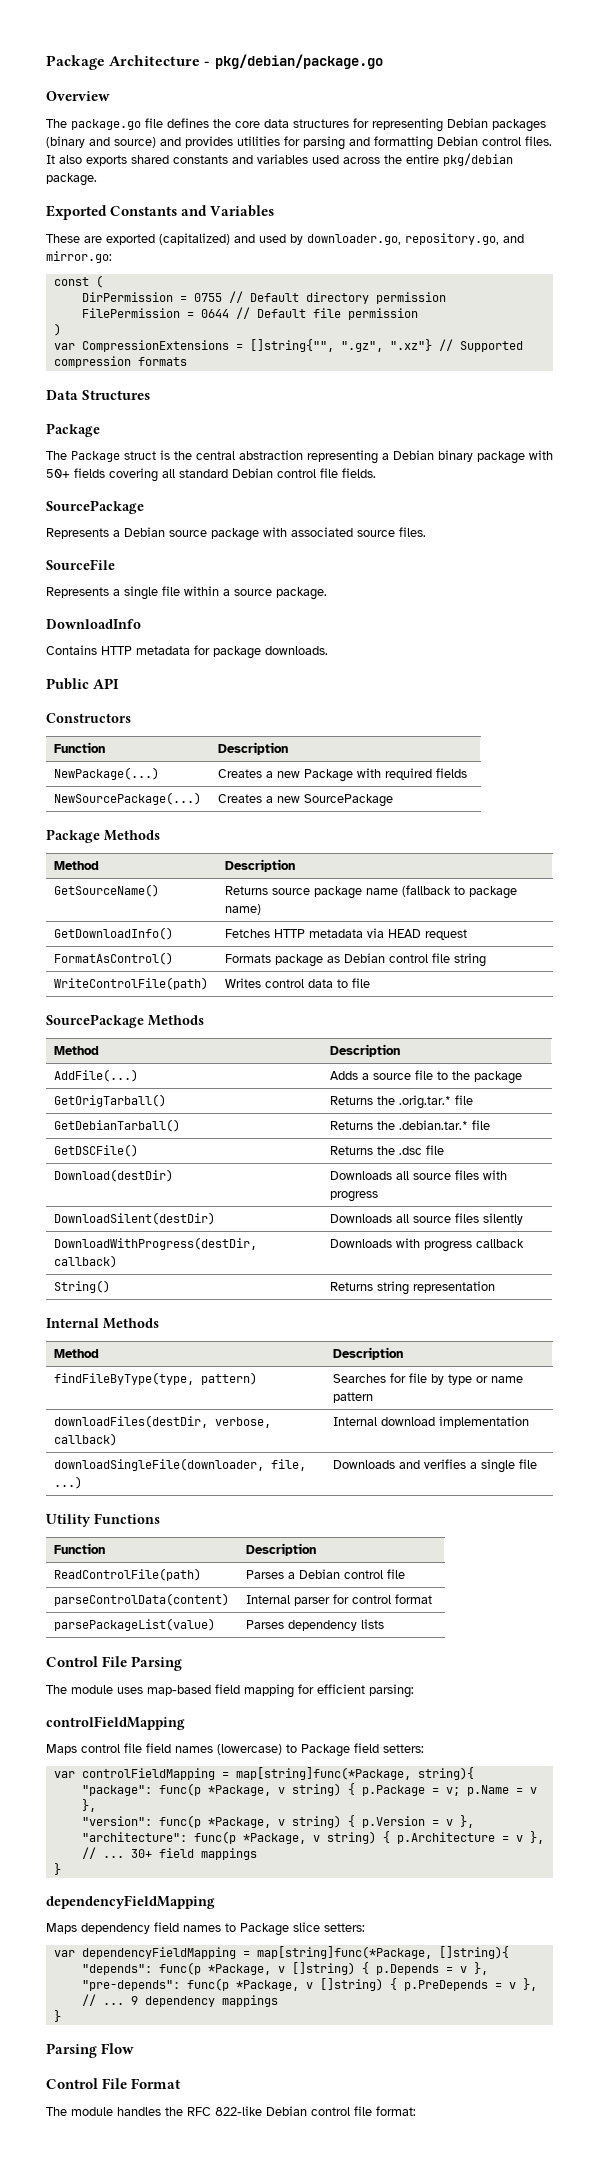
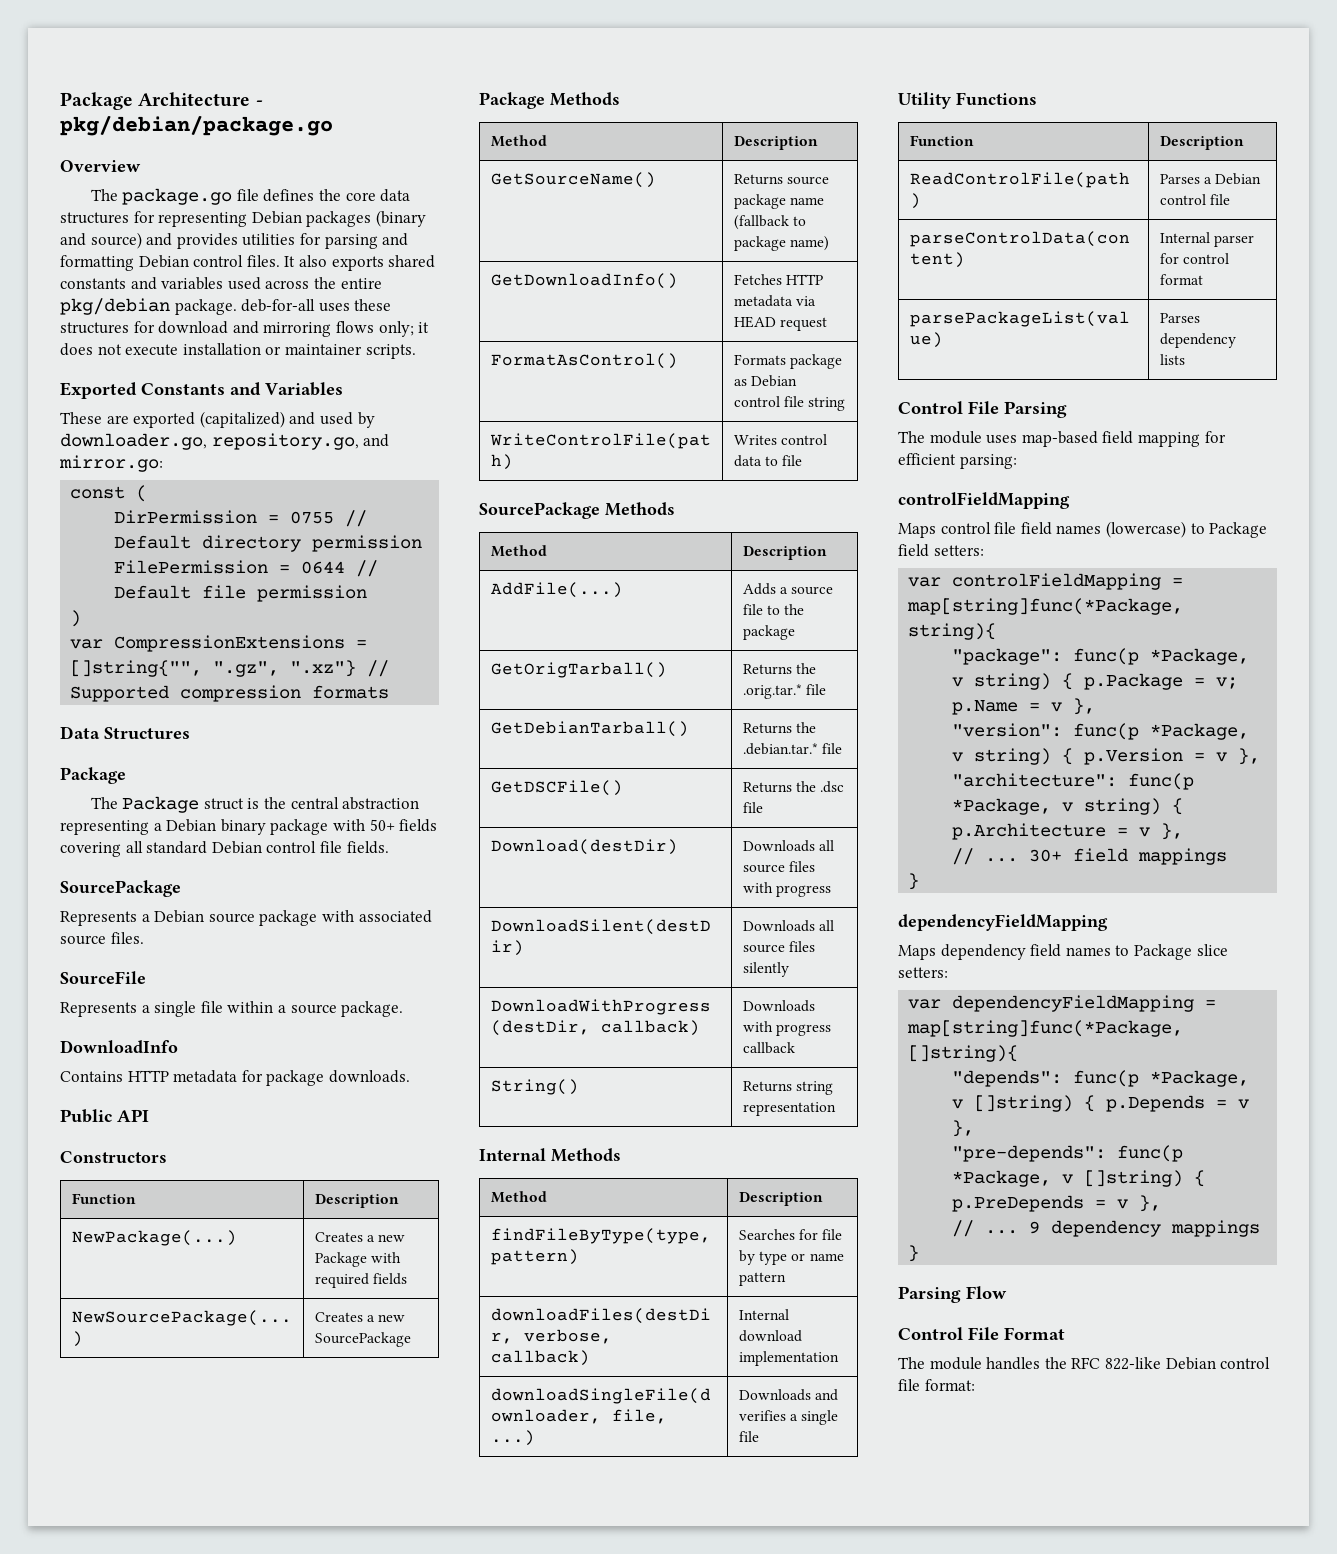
- It also exports shared constants and variables used across the entire pkg/debian package.
+ It also exports shared constants and variables used across the entire pkg/debian package. deb-for-all uses these structures for download and mirroring flows only; it does not execute installation or maintainer scripts.

